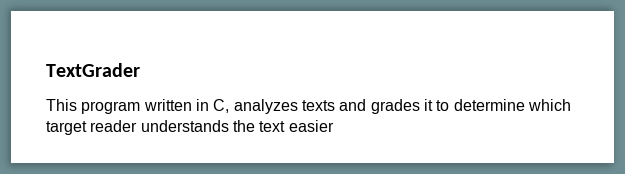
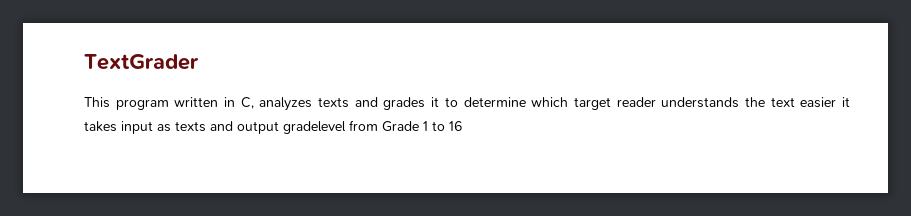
- This program written in C, analyzes texts and grades it to determine which target reader understands the text easier
+ This program written in C, analyzes texts and grades it to determine which target reader understands the text easier it takes input as texts and output gradelevel from Grade 1 to 16

